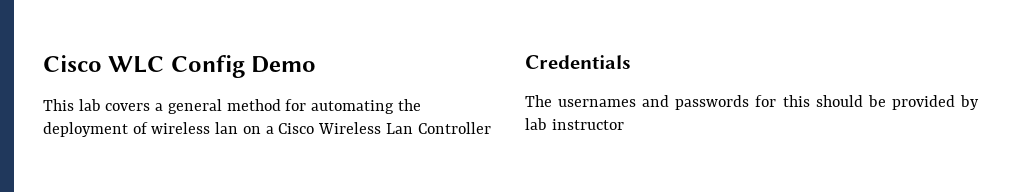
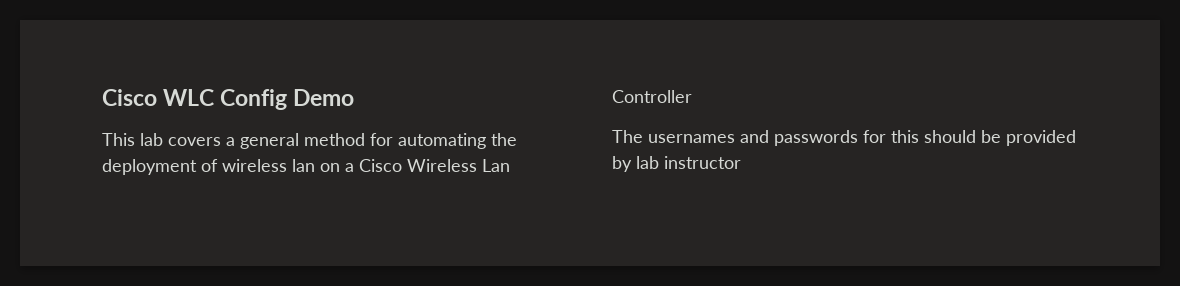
- Credentials

